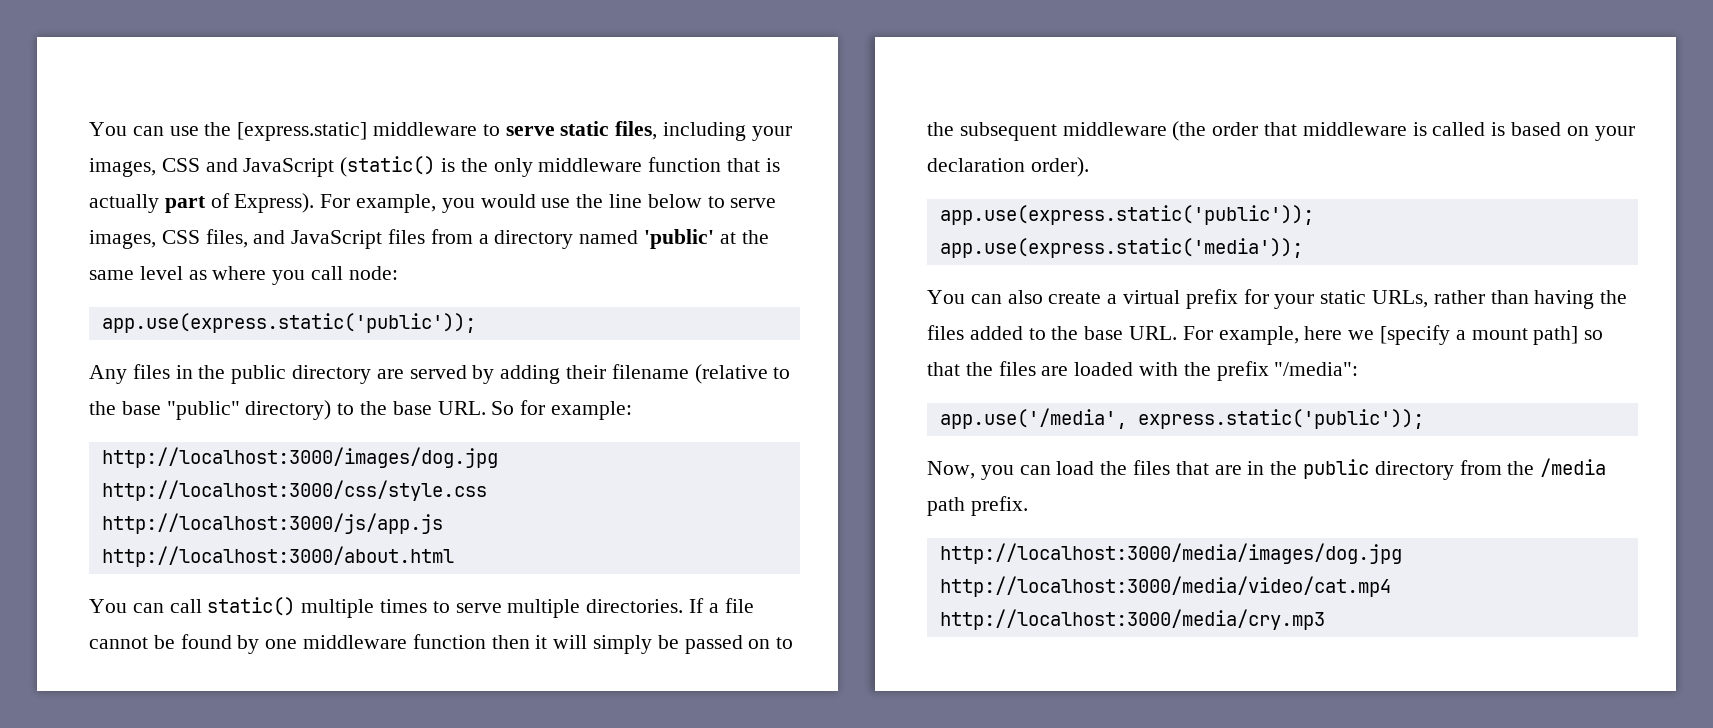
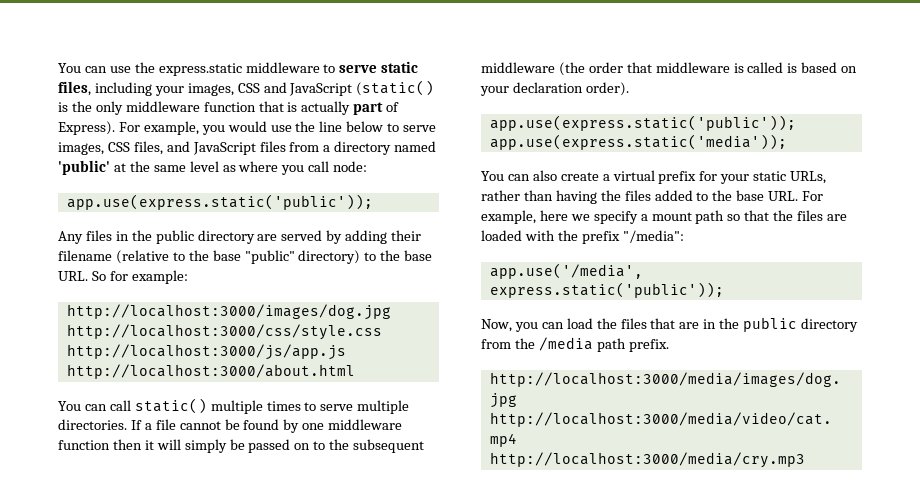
- You can use the [express.static] middleware to serve static files, including your images, CSS and JavaScript (static() is the only middleware function that is actually part of Express).
+ You can use the express.static middleware to serve static files, including your images, CSS and JavaScript (static() is the only middleware function that is actually part of Express).
- You can also create a virtual prefix for your static URLs, rather than having the files added to the base URL. For example, here we [specify a mount path] so that the files are loaded with the prefix "/media":
+ You can also create a virtual prefix for your static URLs, rather than having the files added to the base URL. For example, here we specify a mount path so that the files are loaded with the prefix "/media":

